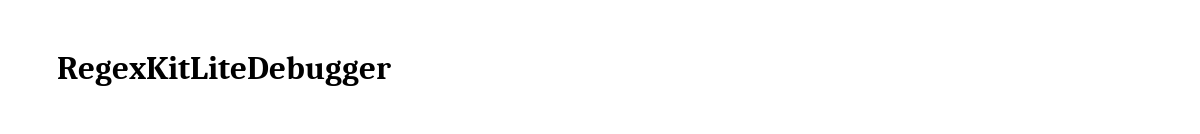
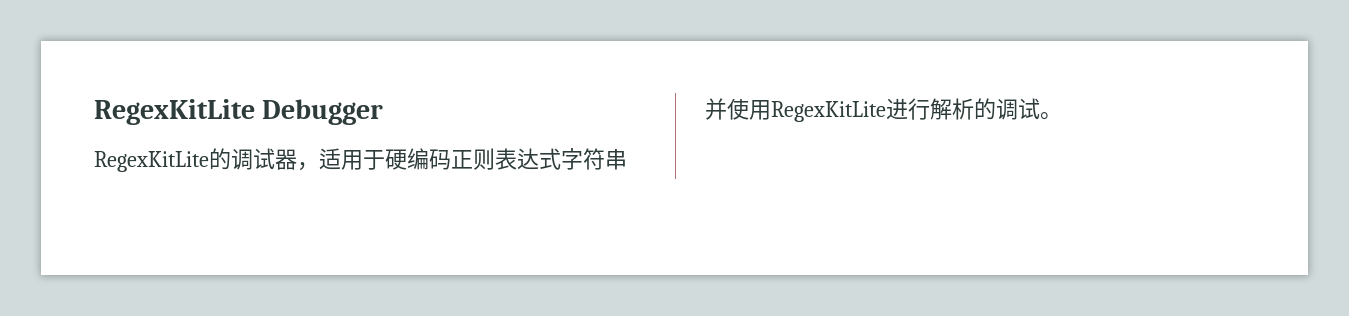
- RegexKitLiteDebugger
+ RegexKitLite Debugger
+ RegexKitLite的调试器，适用于硬编码正则表达式字符串并使用RegexKitLite进行解析的调试。

